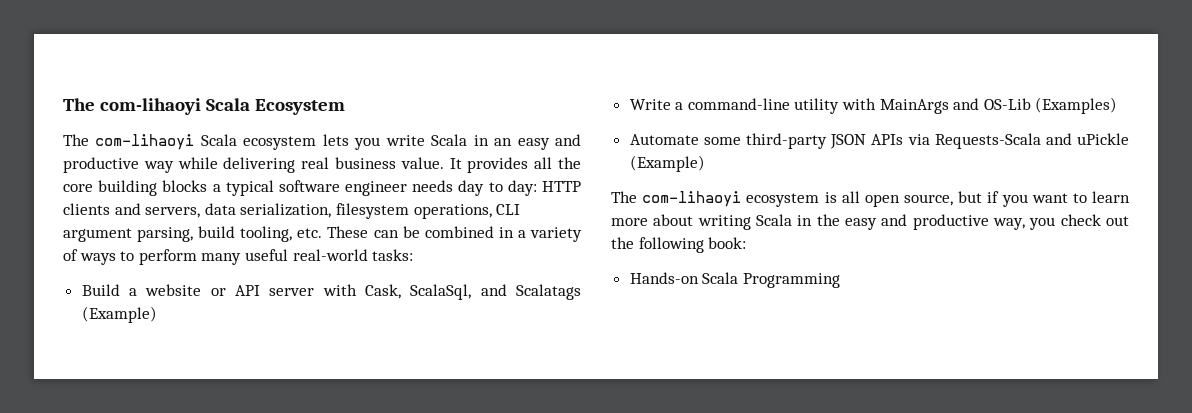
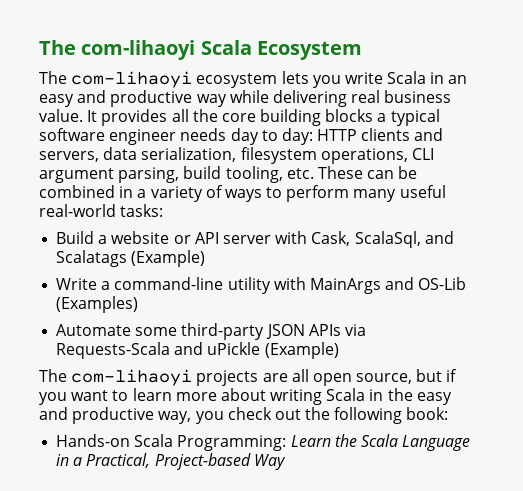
- The com-lihaoyi Scala ecosystem lets you write Scala in an easy and productive way while delivering real business value.
+ The com-lihaoyi ecosystem lets you write Scala in an easy and productive way while delivering real business value.
- The com-lihaoyi ecosystem is all open source, but if you want to learn more about writing Scala in the easy and productive way, you check out the following book:
+ The com-lihaoyi projects are all open source, but if you want to learn more about writing Scala in the easy and productive way, you check out the following book:
- Hands-on Scala Programming
+ Hands-on Scala Programming: Learn the Scala Language in a Practical, Project-based Way

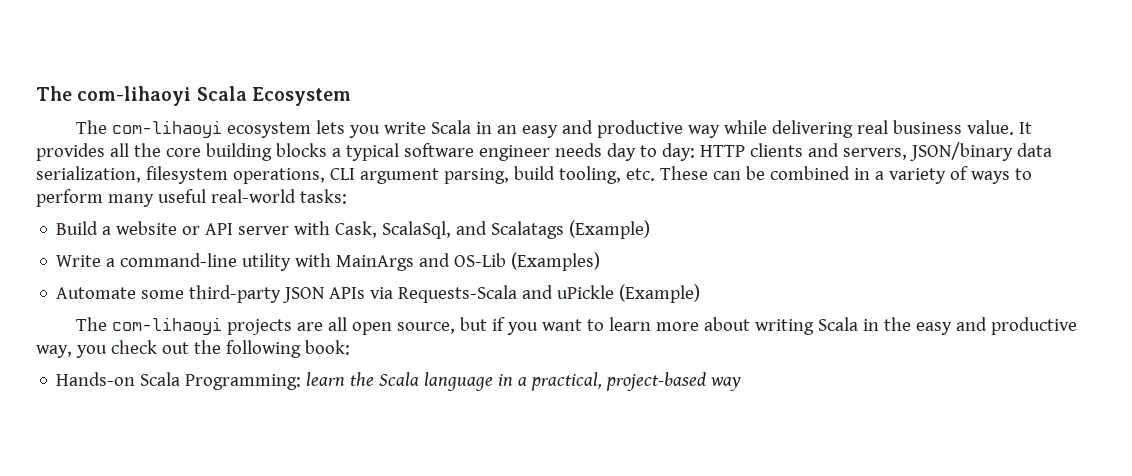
- It provides all the core building blocks a typical software engineer needs day to day: HTTP clients and servers, data serialization, filesystem operations, CLI argument parsing, build tooling, etc. These can be combined in a variety of ways to perform many useful real-world tasks:
+ It provides all the core building blocks a typical software engineer needs day to day: HTTP clients and servers, JSON/binary data serialization, filesystem operations, CLI argument parsing, build tooling, etc. These can be combined in a variety of ways to perform many useful real-world tasks:
- Hands-on Scala Programming: Learn the Scala Language in a Practical, Project-based Way
+ Hands-on Scala Programming: learn the Scala language in a practical, project-based way

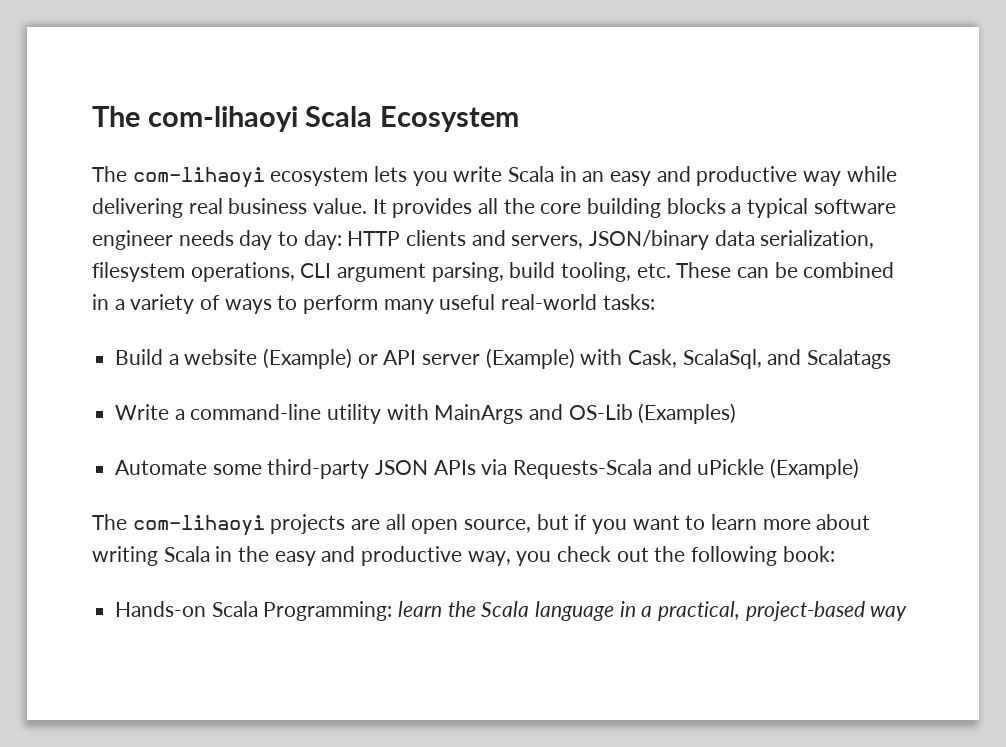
- Build a website or API server with Cask, ScalaSql, and Scalatags (Example)
+ Build a website (Example) or API server (Example) with Cask, ScalaSql, and Scalatags

